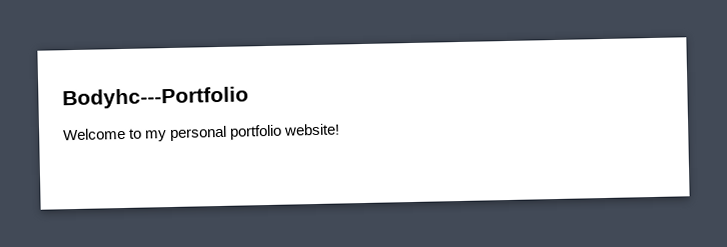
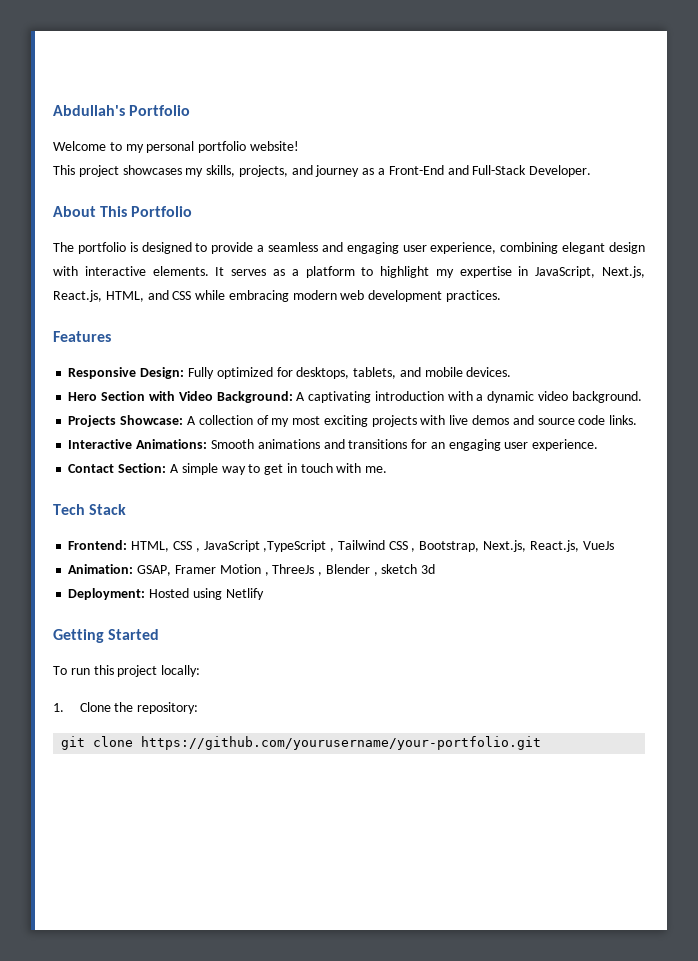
- Bodyhc---Portfolio
+ Abdullah's Portfolio
+ This project showcases my skills, projects, and journey as a Front-End and Full-Stack Developer.
+ About This Portfolio
+ The portfolio is designed to provide a seamless and engaging user experience, combining elegant design with interactive elements. It serves as a platform to highlight my expertise in JavaScript, Next.js, React.js, HTML, and CSS while embracing modern web development practices.
+ Features
+ Responsive Design: Fully optimized for desktops, tablets, and mobile devices.
+ Hero Section with Video Background: A captivating introduction with a dynamic video background.
+ Projects Showcase: A collection of my most exciting projects with live demos and source code links.
+ Interactive Animations: Smooth animations and transitions for an engaging user experience.
+ Contact Section: A simple way to get in touch with me.
+ Tech Stack
+ Frontend: HTML, CSS , JavaScript ,TypeScript , Tailwind CSS , Bootstrap, Next.js, React.js, VueJs
+ Animation: GSAP, Framer Motion , ThreeJs , Blender , sketch 3d
+ Deployment: Hosted using Netlify
+ Getting Started
+ To run this project locally:
+ 1. Clone the repository:
+ git clone https://github.com/yourusername/your-portfolio.git

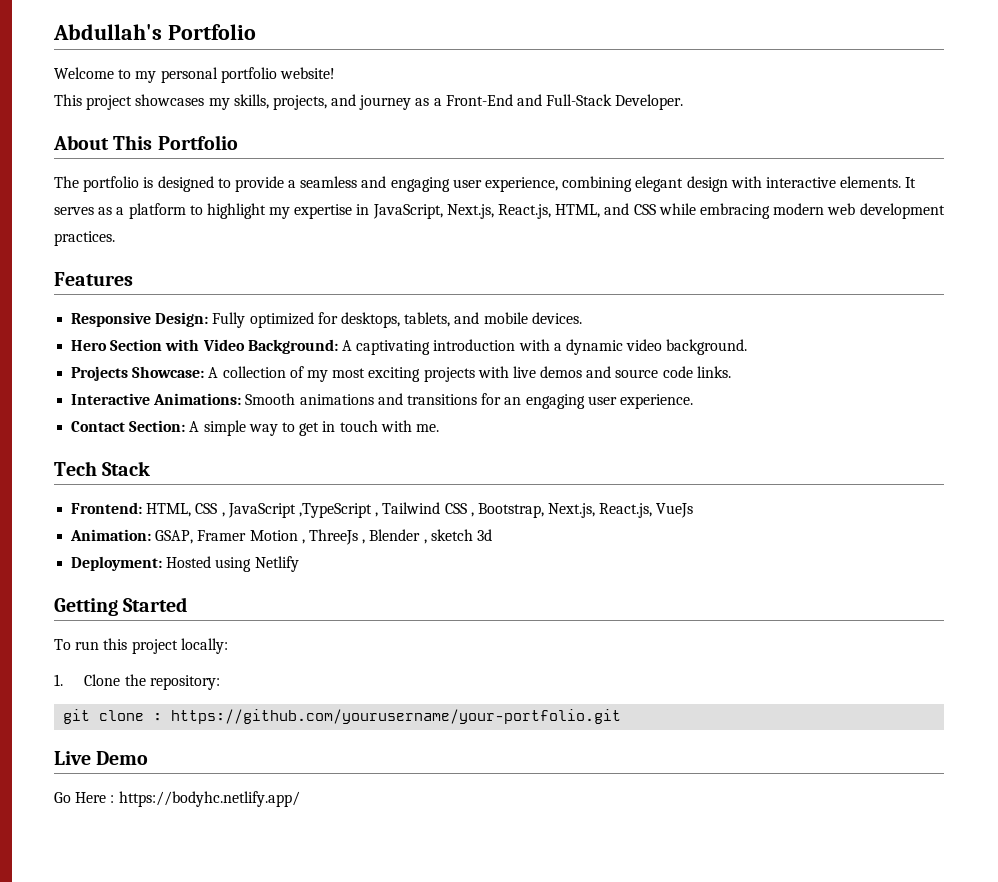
- git clone https://github.com/yourusername/your-portfolio.git
+ git clone : https://github.com/yourusername/your-portfolio.git
+ Live Demo
+ Go Here : https://bodyhc.netlify.app/

